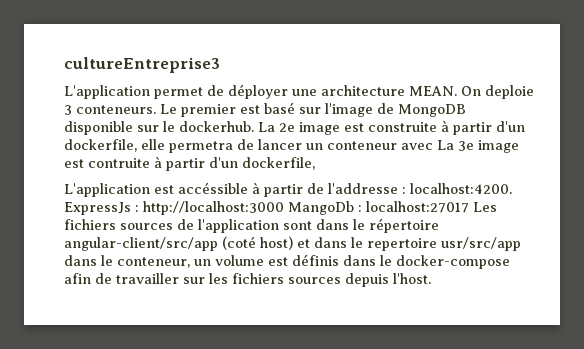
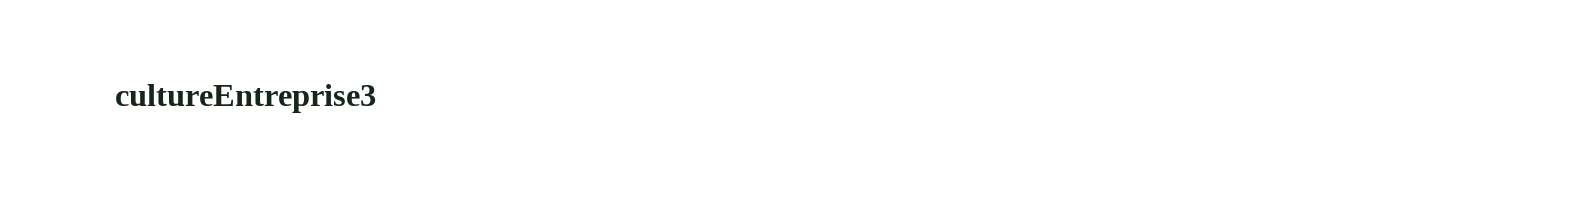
- L'application permet de déployer une architecture MEAN. On deploie 3 conteneurs. Le premier est basé sur l'image de MongoDB disponible sur le dockerhub. La 2e image est construite à partir d'un dockerfile, elle permetra de lancer un conteneur avec La 3e image est contruite à partir d'un dockerfile,
- L'application est accéssible à partir de l'addresse : localhost:4200. ExpressJs : http://localhost:3000 MangoDb : localhost:27017 Les fichiers sources de l'application sont dans le répertoire angular-client/src/app (coté host) et dans le repertoire usr/src/app dans le conteneur, un volume est définis dans le docker-compose afin de travailler sur les fichiers sources depuis l'host.

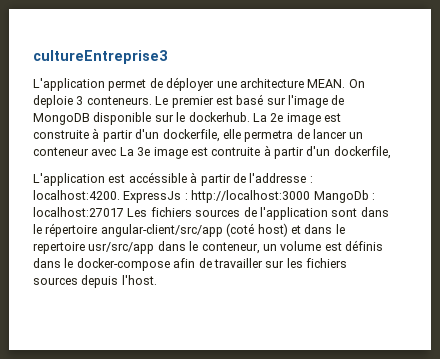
+ L'application permet de déployer une architecture MEAN. On deploie 3 conteneurs. Le premier est basé sur l'image de MongoDB disponible sur le dockerhub. La 2e image est construite à partir d'un dockerfile, elle permetra de lancer un conteneur avec La 3e image est contruite à partir d'un dockerfile,
+ L'application est accéssible à partir de l'addresse : localhost:4200. ExpressJs : http://localhost:3000 MangoDb : localhost:27017 Les fichiers sources de l'application sont dans le répertoire angular-client/src/app (coté host) et dans le repertoire usr/src/app dans le conteneur, un volume est définis dans le docker-compose afin de travailler sur les fichiers sources depuis l'host.

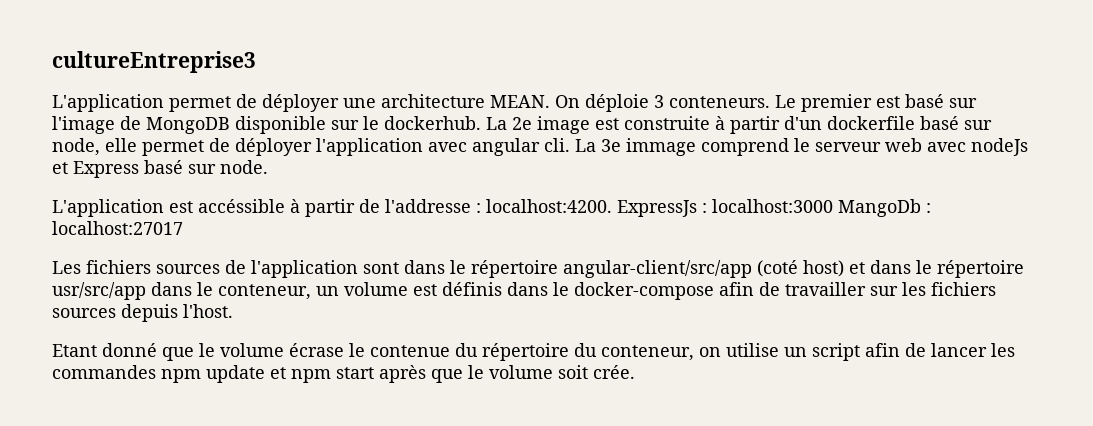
- On deploie 3 conteneurs.
+ On déploie 3 conteneurs.
- La 2e image est construite à partir d'un dockerfile, elle permetra de lancer un conteneur avec La 3e image est contruite à partir d'un dockerfile,
+ La 2e image est construite à partir d'un dockerfile basé sur node, elle permet de déployer l'application avec angular cli. La 3e immage comprend le serveur web avec nodeJs et Express basé sur node.
- ExpressJs : http://localhost:3000 MangoDb : localhost:27017 Les fichiers sources de l'application sont dans le répertoire angular-client/src/app (coté host) et dans le repertoire usr/src/app dans le conteneur, un volume est définis dans le docker-compose afin de travailler sur les fichiers sources depuis l'host.
+ ExpressJs : localhost:3000 MangoDb : localhost:27017
+ Les fichiers sources de l'application sont dans le répertoire angular-client/src/app (coté host) et dans le répertoire usr/src/app dans le conteneur, un volume est définis dans le docker-compose afin de travailler sur les fichiers sources depuis l'host.
+ Etant donné que le volume écrase le contenue du répertoire du conteneur, on utilise un script afin de lancer les commandes npm update et npm start après que le volume soit crée.

